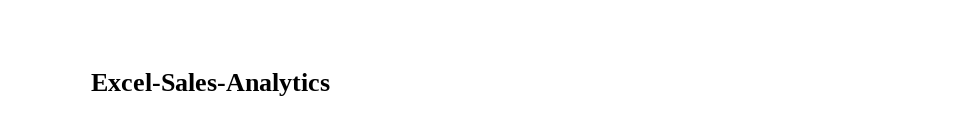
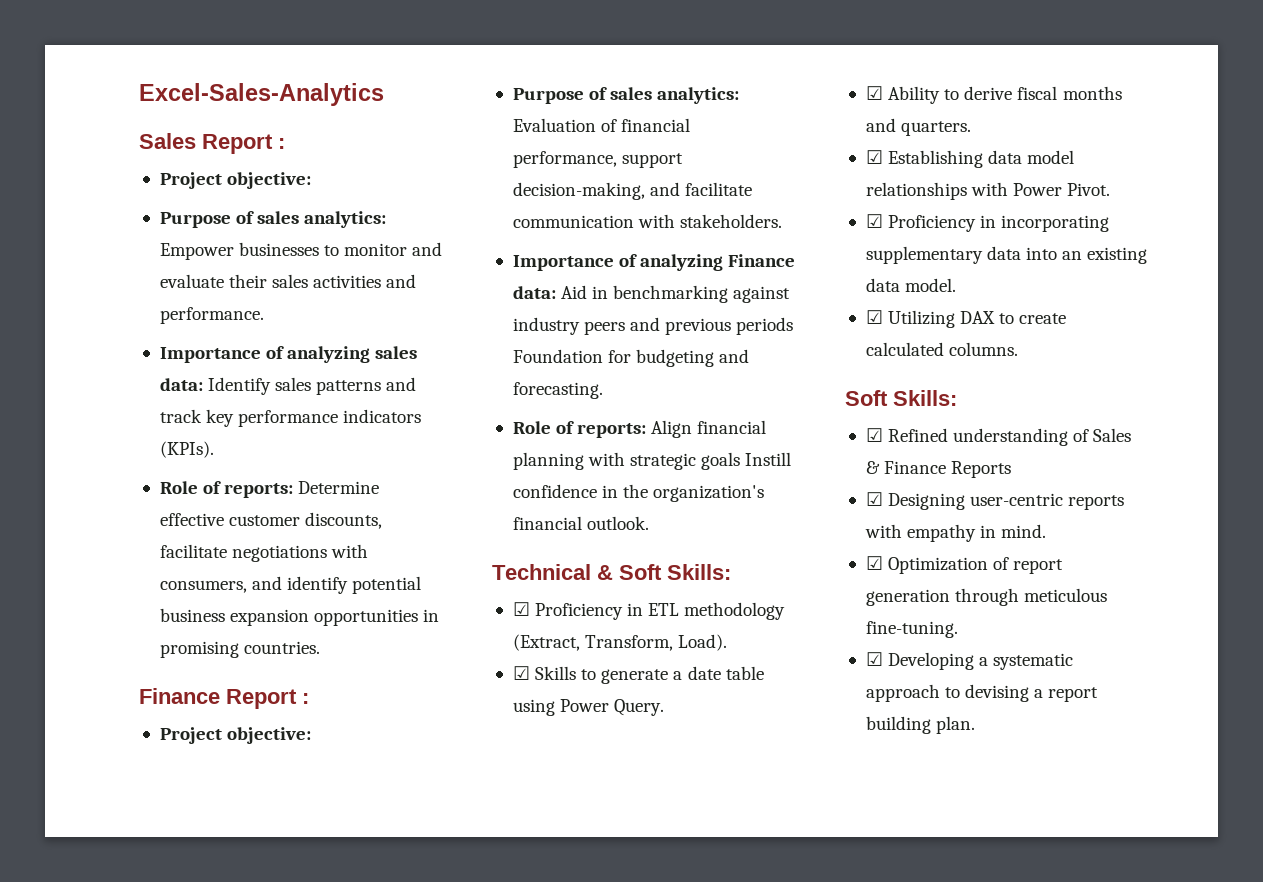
+ Sales Report :
+ Project objective:
+ Purpose of sales analytics: Empower businesses to monitor and evaluate their sales activities and performance.
+ Importance of analyzing sales data: Identify sales patterns and track key performance indicators (KPIs).
+ Role of reports: Determine effective customer discounts, facilitate negotiations with consumers, and identify potential business expansion opportunities in promising countries.
+ Finance Report :
+ Project objective:
+ Purpose of sales analytics: Evaluation of financial performance, support decision-making, and facilitate communication with stakeholders.
+ Importance of analyzing Finance data: Aid in benchmarking against industry peers and previous periods Foundation for budgeting and forecasting.
+ Role of reports: Align financial planning with strategic goals Instill confidence in the organization's financial outlook.
+ Technical & Soft Skills:
+ ☑ Proficiency in ETL methodology (Extract, Transform, Load).
+ ☑ Skills to generate a date table using Power Query.
+ ☑ Ability to derive fiscal months and quarters.
+ ☑ Establishing data model relationships with Power Pivot.
+ ☑ Proficiency in incorporating supplementary data into an existing data model.
+ ☑ Utilizing DAX to create calculated columns.
+ Soft Skills:
+ ☑ Refined understanding of Sales & Finance Reports
+ ☑ Designing user-centric reports with empathy in mind.
+ ☑ Optimization of report generation through meticulous fine-tuning.
+ ☑ Developing a systematic approach to devising a report building plan.

